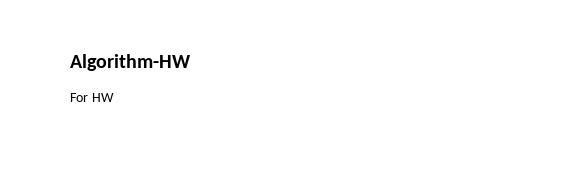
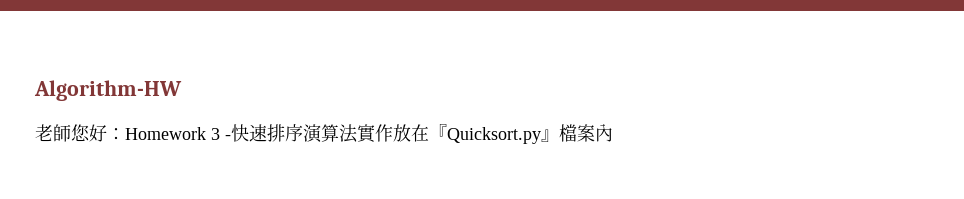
- For HW
+ 老師您好：Homework 3 -快速排序演算法實作放在『Quicksort.py』檔案內

